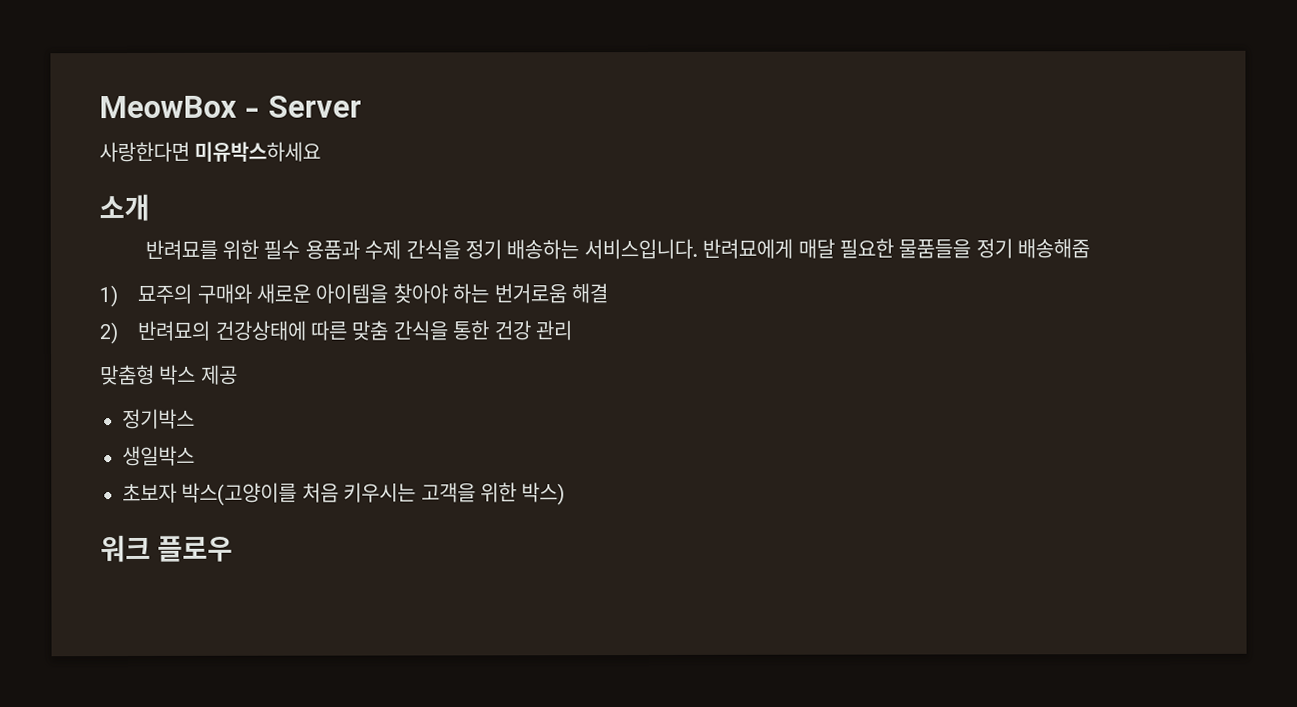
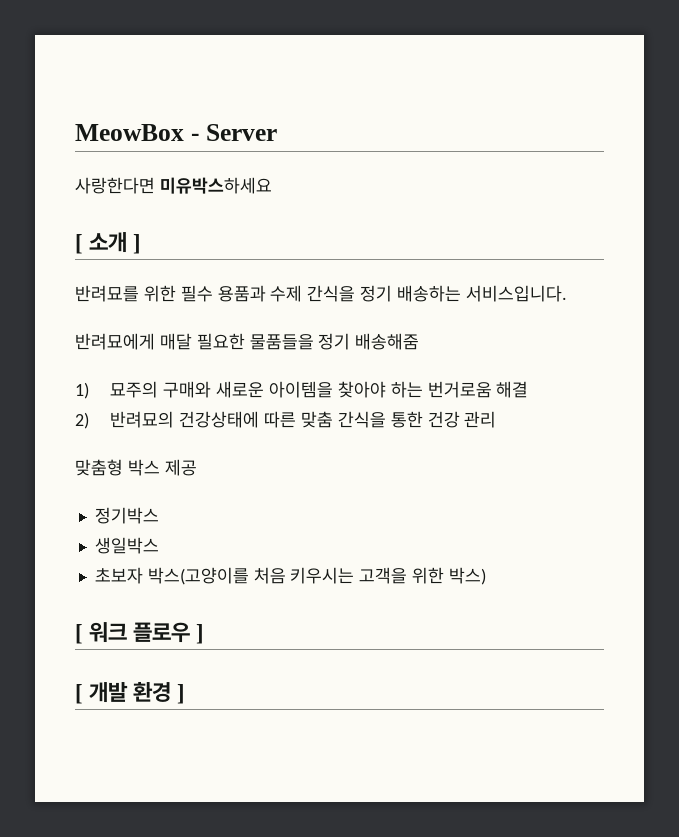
- 소개
+ [ 소개 ]
- 반려묘를 위한 필수 용품과 수제 간식을 정기 배송하는 서비스입니다. 반려묘에게 매달 필요한 물품들을 정기 배송해줌
+ 반려묘를 위한 필수 용품과 수제 간식을 정기 배송하는 서비스입니다.
+ 반려묘에게 매달 필요한 물품들을 정기 배송해줌
- 워크 플로우
+ [ 워크 플로우 ]
+ [ 개발 환경 ]

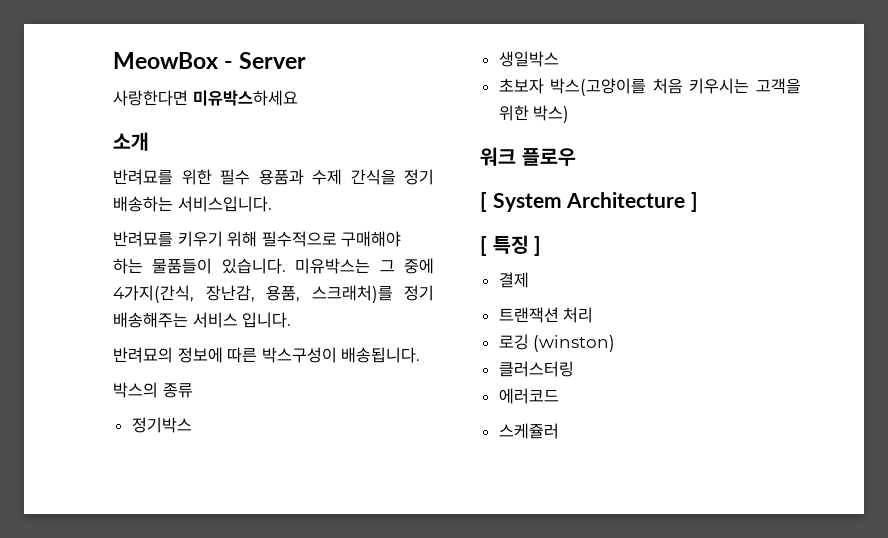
- [ 소개 ]
+ 소개
- 반려묘에게 매달 필요한 물품들을 정기 배송해줌
- 1) 묘주의 구매와 새로운 아이템을 찾아야 하는 번거로움 해결
- 2) 반려묘의 건강상태에 따른 맞춤 간식을 통한 건강 관리
- 맞춤형 박스 제공
+ 반려묘를 키우기 위해 필수적으로 구매해야 하는 물품들이 있습니다. 미유박스는 그 중에 4가지(간식, 장난감, 용품, 스크래처)를 정기 배송해주는 서비스 입니다.
+ 반려묘의 정보에 따른 박스구성이 배송됩니다.
+ 박스의 종류
- [ 워크 플로우 ]
+ 워크 플로우
+ [ System Architecture ]
- [ 개발 환경 ]
+ [ 특징 ]
+ 결제
+ 트랜잭션 처리
+ 로깅 (winston)
+ 클러스터링
+ 에러코드
+ 스케쥴러

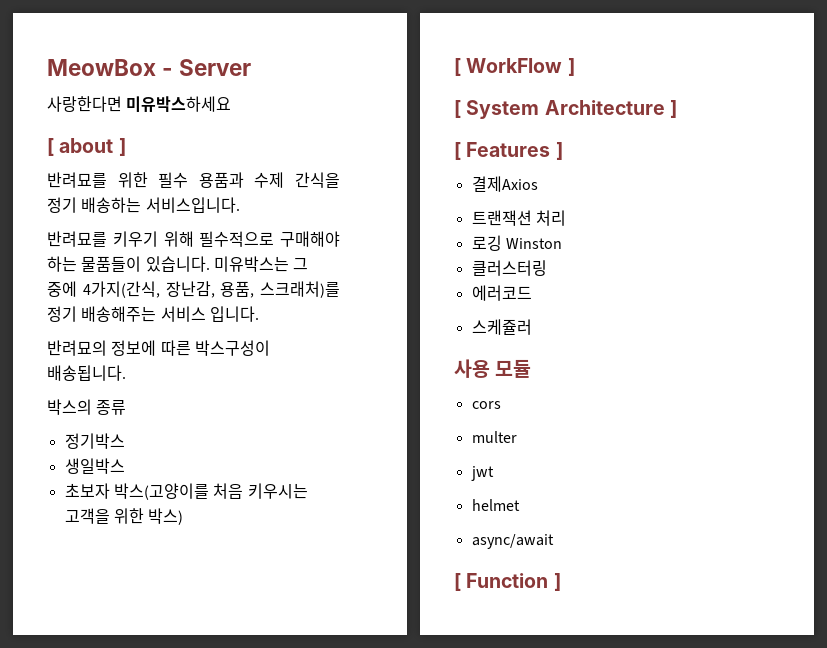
- 소개
+ [ about ]
- 워크 플로우
+ [ WorkFlow ]
- [ 특징 ]
- 결제
+ [ Features ]
+ 결제Axios
- 로깅 (winston)
+ 로깅 Winston
+ 사용 모듈
+ cors
+ multer
+ jwt
+ helmet
+ async/await
+ [ Function ]

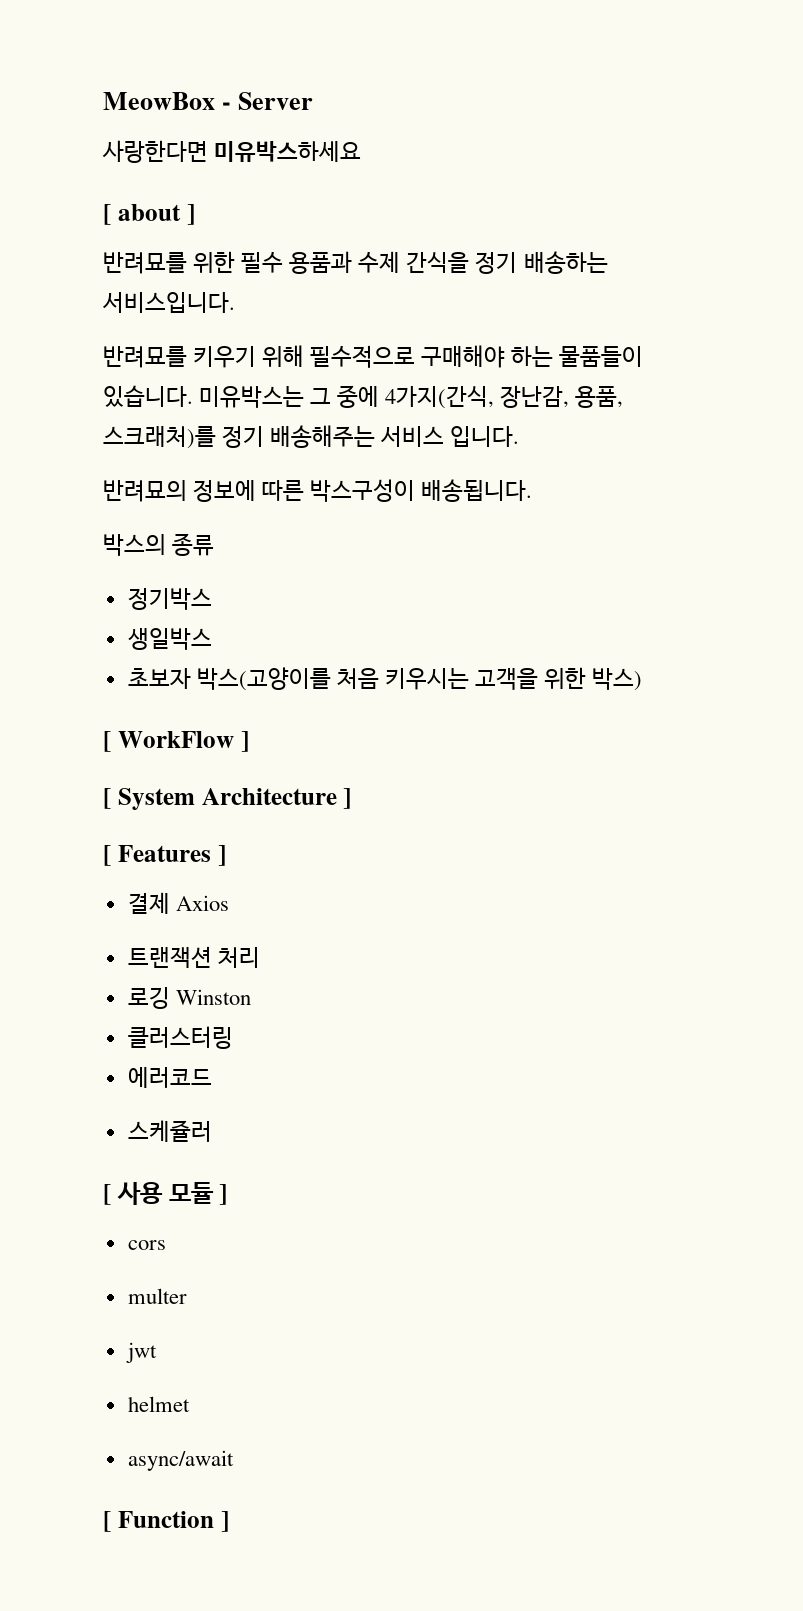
- 결제Axios
+ 결제 Axios
- 사용 모듈
+ [ 사용 모듈 ]

